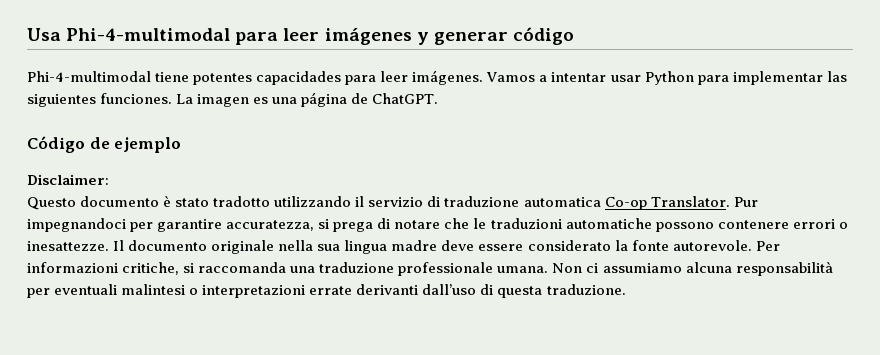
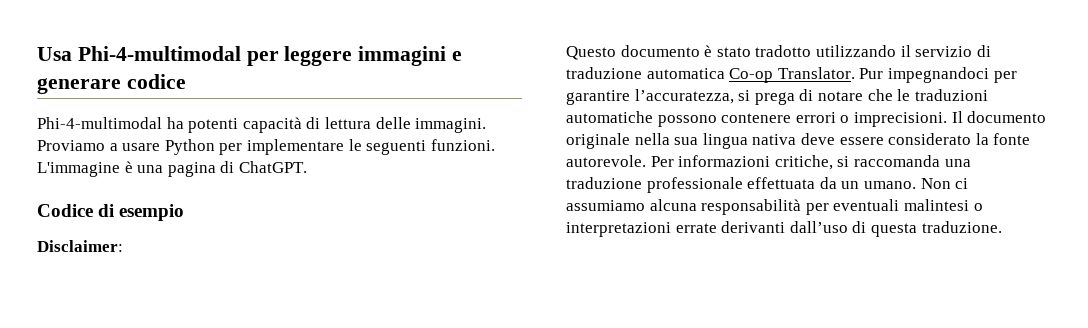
- Usa Phi-4-multimodal para leer imágenes y generar código
- Phi-4-multimodal tiene potentes capacidades para leer imágenes. Vamos a intentar usar Python para implementar las siguientes funciones. La imagen es una página de ChatGPT.
- Código de ejemplo
+ Usa Phi-4-multimodal per leggere immagini e generare codice
+ Phi-4-multimodal ha potenti capacità di lettura delle immagini. Proviamo a usare Python per implementare le seguenti funzioni. L'immagine è una pagina di ChatGPT.
+ Codice di esempio
- Pur impegnandoci per garantire accuratezza, si prega di notare che le traduzioni automatiche possono contenere errori o inesattezze.
+ Pur impegnandoci per garantire l’accuratezza, si prega di notare che le traduzioni automatiche possono contenere errori o imprecisioni.
- Il documento originale nella sua lingua madre deve essere considerato la fonte autorevole.
+ Il documento originale nella sua lingua nativa deve essere considerato la fonte autorevole.
- Per informazioni critiche, si raccomanda una traduzione professionale umana.
+ Per informazioni critiche, si raccomanda una traduzione professionale effettuata da un umano.

